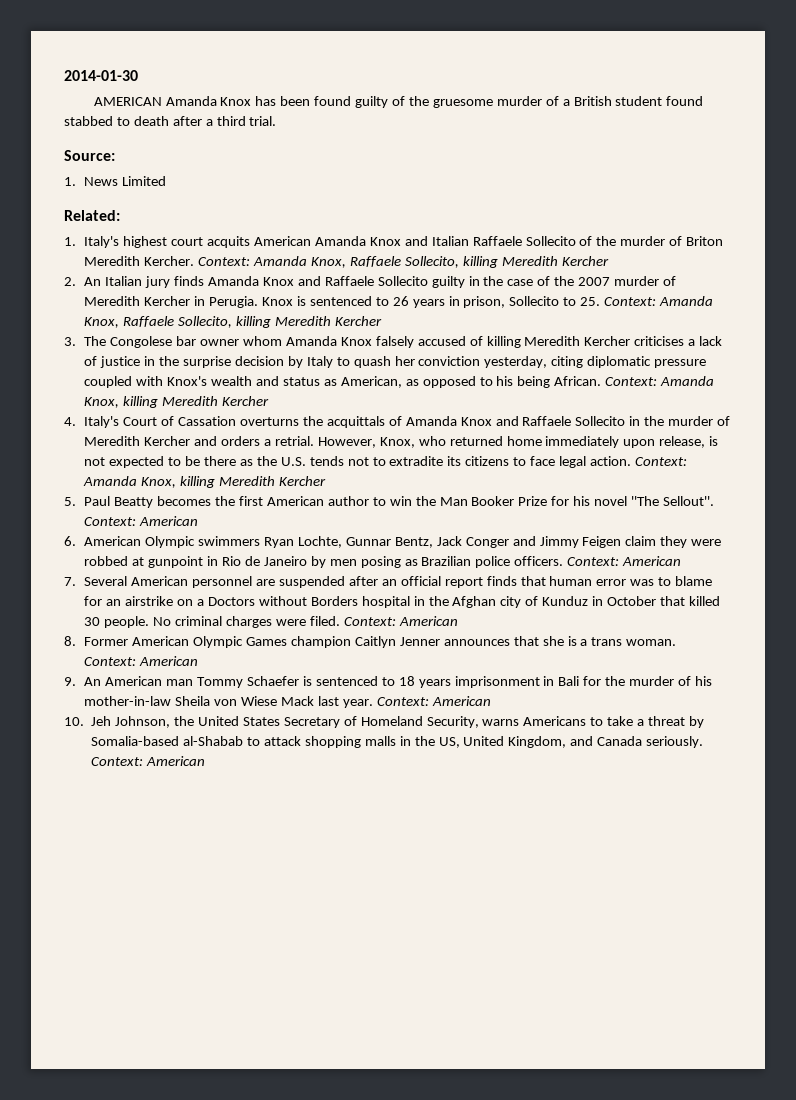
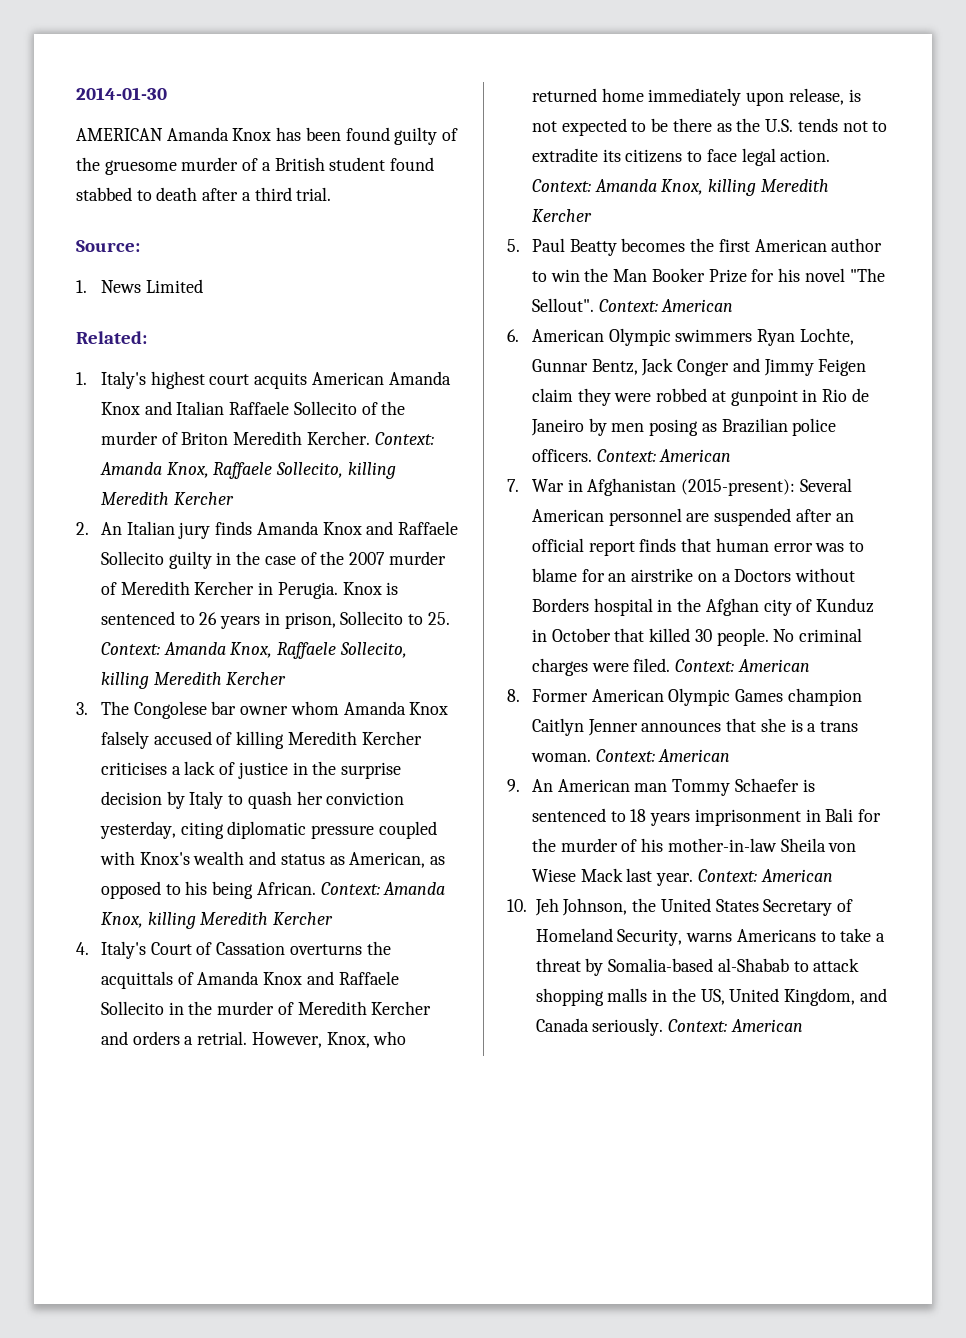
- 5. Paul Beatty becomes the first American author to win the Man Booker Prize for his novel ''The Sellout''.
+ 5. Paul Beatty becomes the first American author to win the Man Booker Prize for his novel "The Sellout".
- 7. Several American personnel are suspended after an official report finds that human error was to blame for an airstrike on a Doctors without Borders hospital in the Afghan city of Kunduz in October that killed 30 people.
+ 7. War in Afghanistan (2015-present): Several American personnel are suspended after an official report finds that human error was to blame for an airstrike on a Doctors without Borders hospital in the Afghan city of Kunduz in October that killed 30 people.

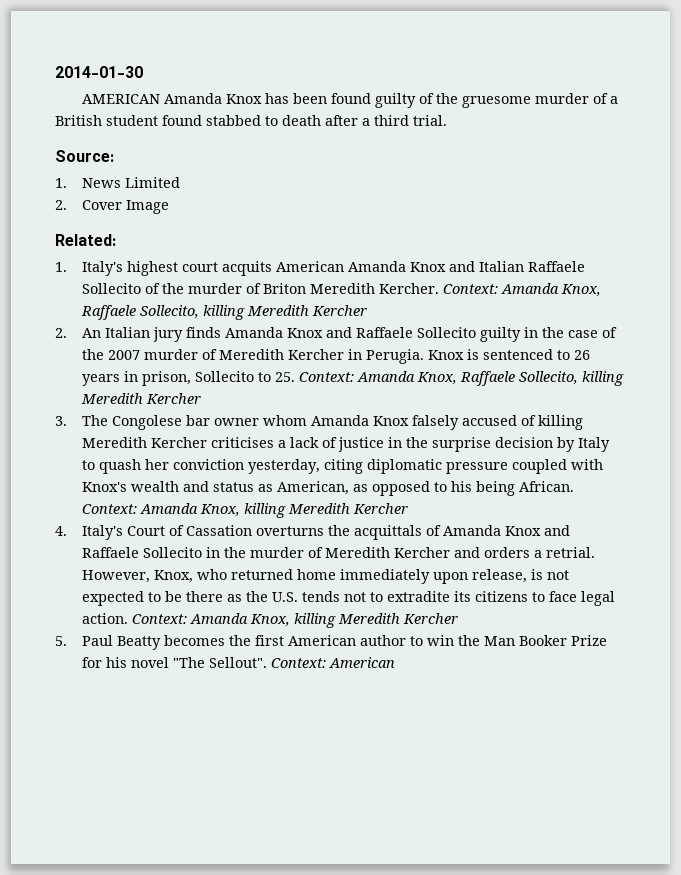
+ 2. Cover Image
- 6. American Olympic swimmers Ryan Lochte, Gunnar Bentz, Jack Conger and Jimmy Feigen claim they were robbed at gunpoint in Rio de Janeiro by men posing as Brazilian police officers. Context: American
- 7. War in Afghanistan (2015-present): Several American personnel are suspended after an official report finds that human error was to blame for an airstrike on a Doctors without Borders hospital in the Afghan city of Kunduz in October that killed 30 people. No criminal charges were filed. Context: American
- 8. Former American Olympic Games champion Caitlyn Jenner announces that she is a trans woman. Context: American
- 9. An American man Tommy Schaefer is sentenced to 18 years imprisonment in Bali for the murder of his mother-in-law Sheila von Wiese Mack last year. Context: American
- 10. Jeh Johnson, the United States Secretary of Homeland Security, warns Americans to take a threat by Somalia-based al-Shabab to attack shopping malls in the US, United Kingdom, and Canada seriously. Context: American

